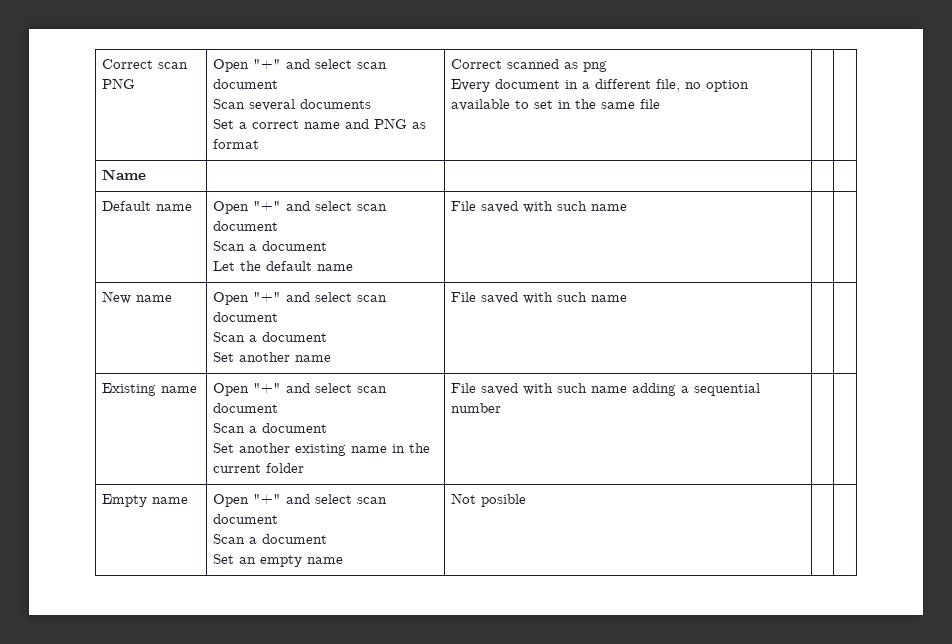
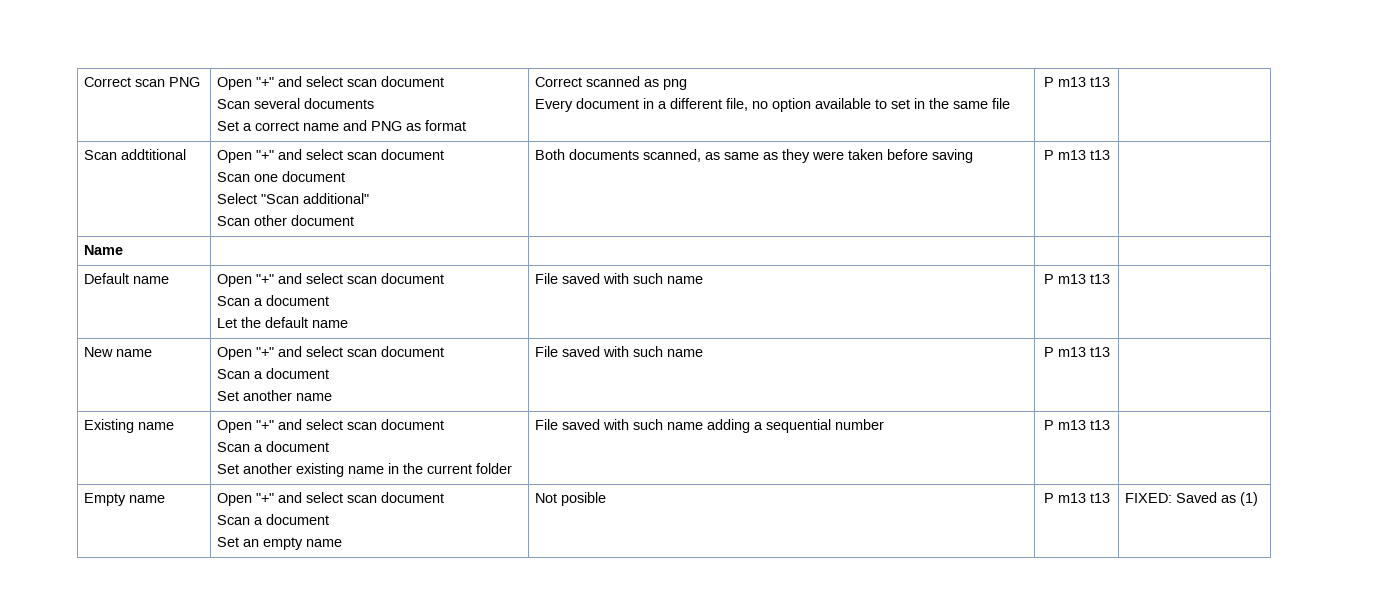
- Every document in a different file, no option available to set in the same file
+ Every document in a different file, no option available to set in the same file | P m13 t13 |
+ Scan addtitional | Open "+" and select scan document
+ Scan one document
+ Select "Scan additional"
+ Scan other document | Both documents scanned, as same as they were taken before saving | P m13 t13 |
  Default name | Open "+" and select scan document
  Scan a document
- Let the default name | File saved with such name | |
+ Let the default name | File saved with such name | P m13 t13 |
  New name | Open "+" and select scan document
  Scan a document
- Set another name | File saved with such name | |
+ Set another name | File saved with such name | P m13 t13 |
  Existing name | Open "+" and select scan document
  Scan a document
- Set another existing name in the current folder | File saved with such name adding a sequential number | |
+ Set another existing name in the current folder | File saved with such name adding a sequential number | P m13 t13 |
  Empty name | Open "+" and select scan document
  Scan a document
- Set an empty name | Not posible | |
+ Set an empty name | Not posible | P m13 t13 | FIXED: Saved as (1)

